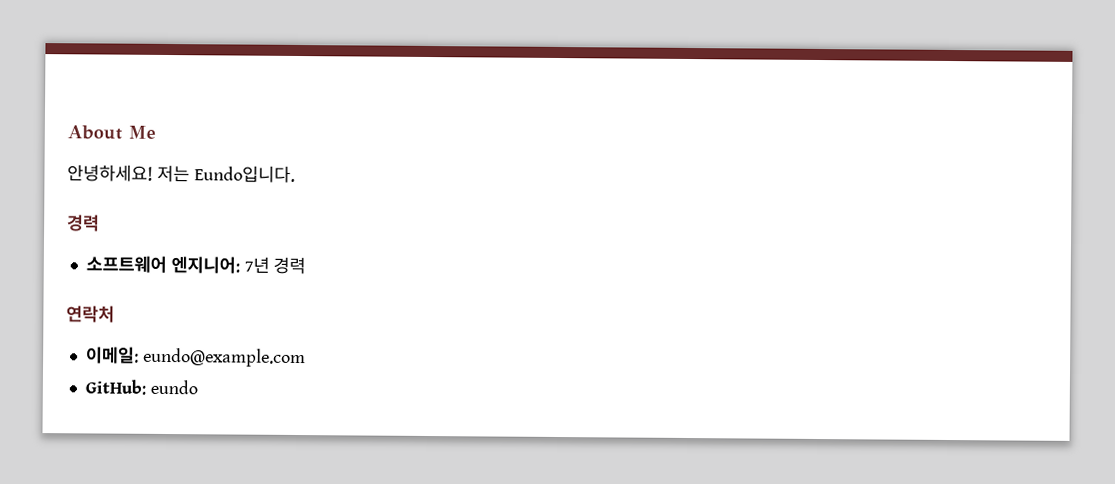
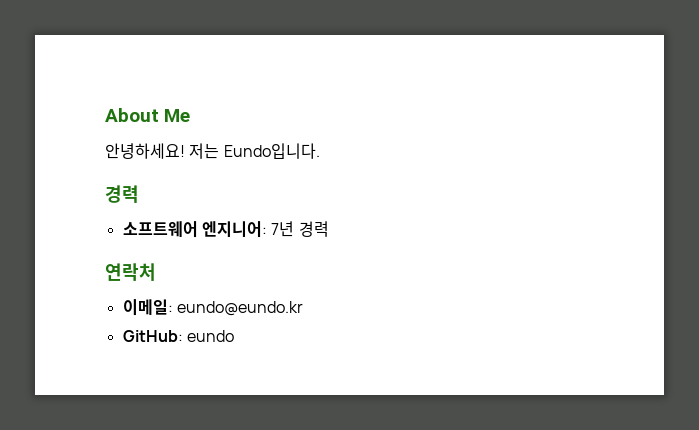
- 이메일: eundo@example.com
+ 이메일: eundo@eundo.kr

